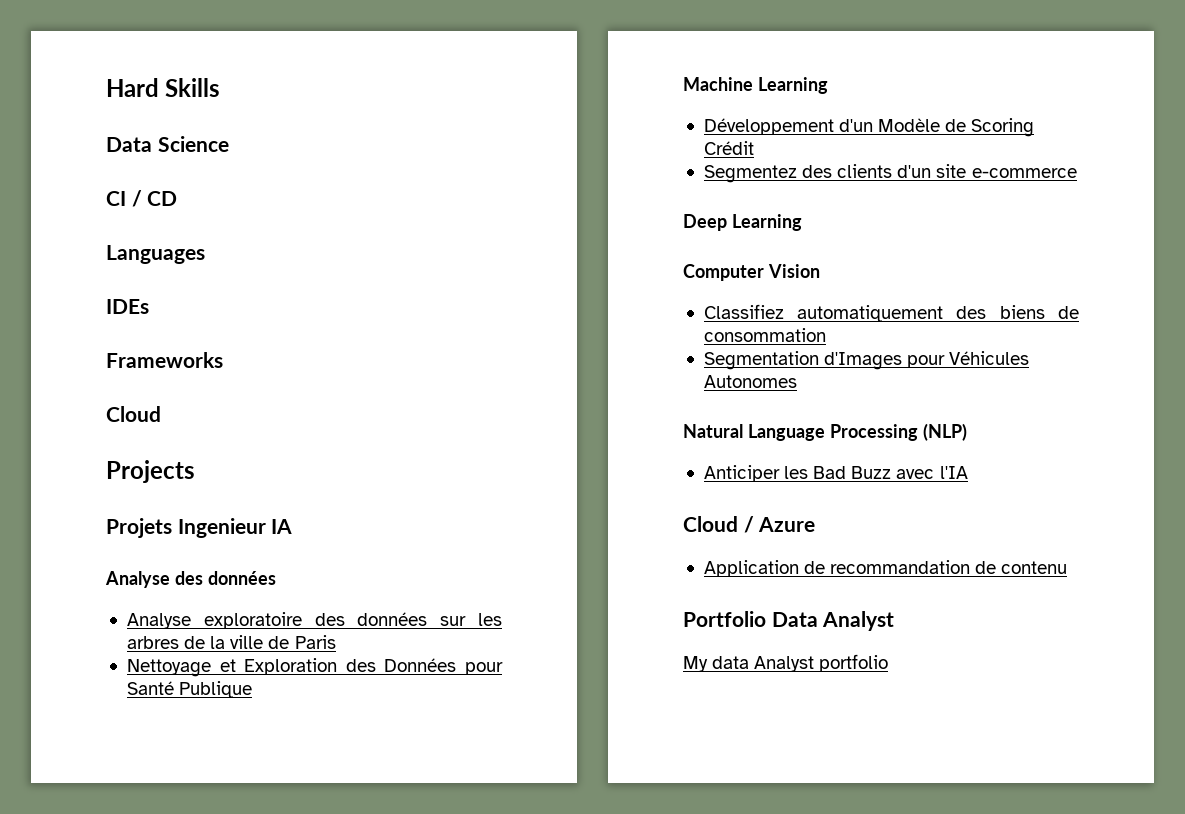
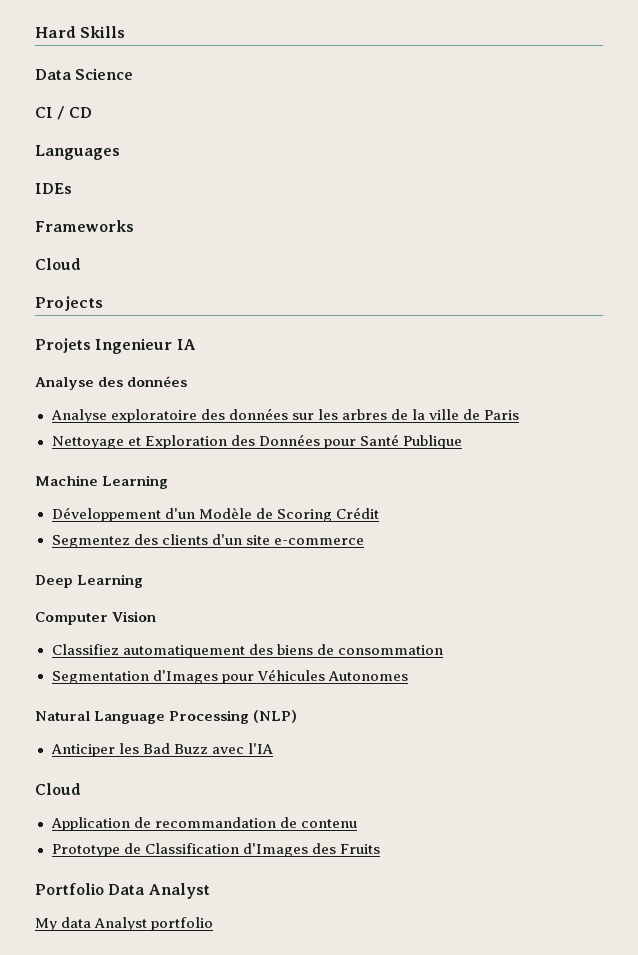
  Anticiper les Bad Buzz avec l'IA
- Cloud / Azure
+ Cloud
+ Prototype de Classification d'Images des Fruits

